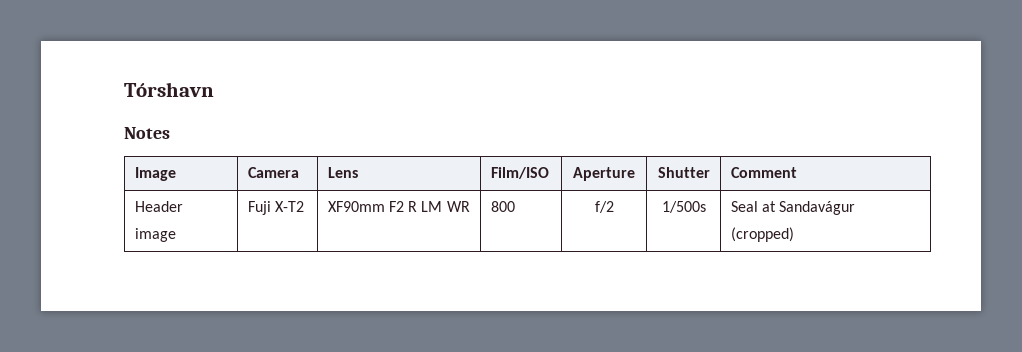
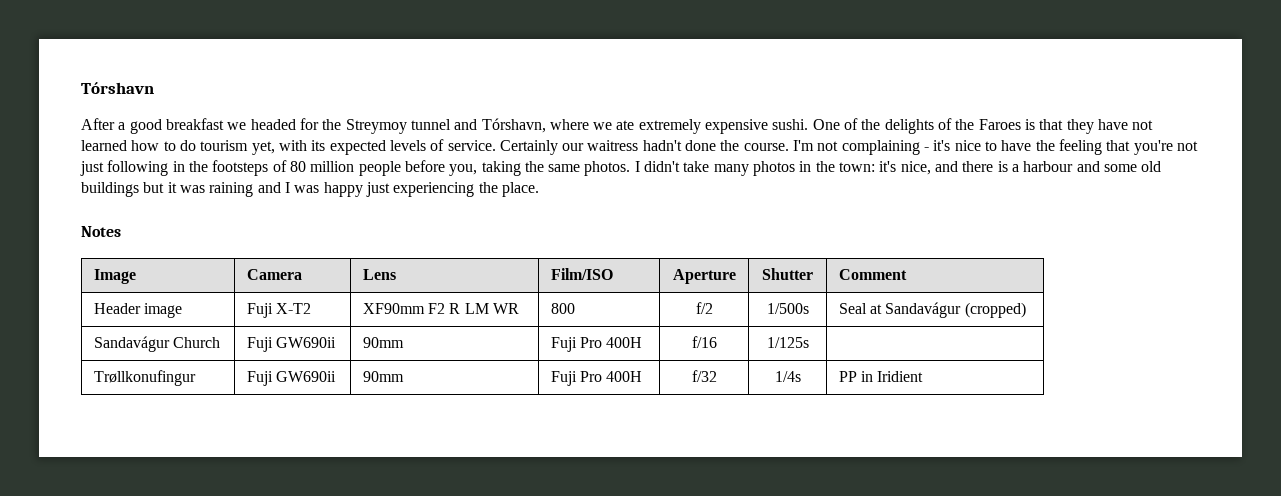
+ After a good breakfast we headed for the Streymoy tunnel and Tórshavn, where we ate extremely expensive sushi. One of the delights of the Faroes is that they have not learned how to do tourism yet, with its expected levels of service. Certainly our waitress hadn't done the course. I'm not complaining - it's nice to have the feeling that you're not just following in the footsteps of 80 million people before you, taking the same photos. I didn't take many photos in the town: it's nice, and there is a harbour and some old buildings but it was raining and I was happy just experiencing the place.
+ Sandavágur Church | Fuji GW690ii | 90mm | Fuji Pro 400H | f/16 | 1/125s |
+ Trøllkonufingur | Fuji GW690ii | 90mm | Fuji Pro 400H | f/32 | 1/4s | PP in Iridient

